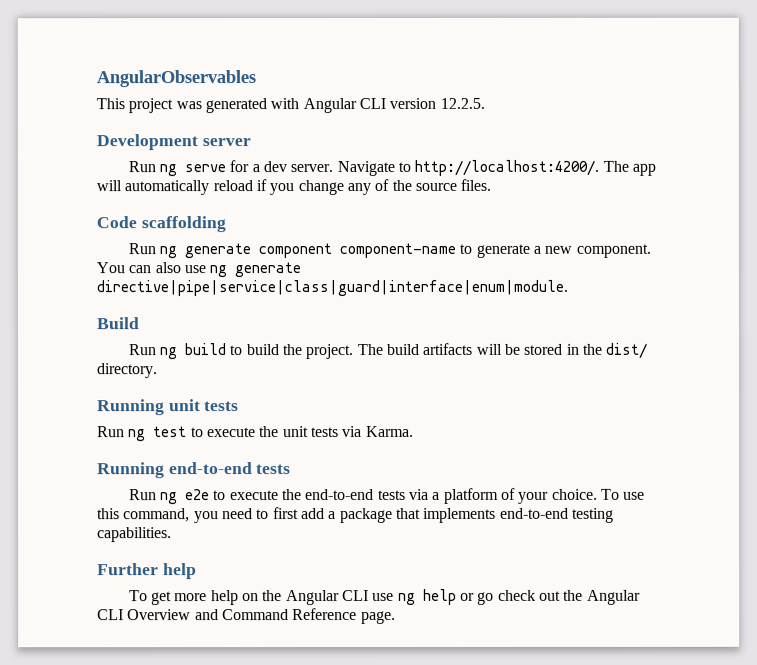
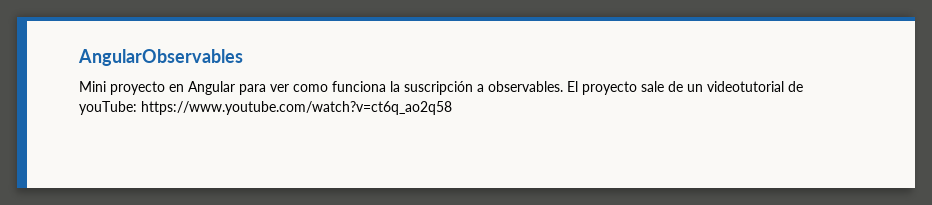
- This project was generated with Angular CLI version 12.2.5.
- Development server
- Run ng serve for a dev server. Navigate to http://localhost:4200/. The app will automatically reload if you change any of the source files.
- Code scaffolding
- Run ng generate component component-name to generate a new component. You can also use ng generate directive|pipe|service|class|guard|interface|enum|module.
- Build
- Run ng build to build the project. The build artifacts will be stored in the dist/ directory.
- Running unit tests
- Run ng test to execute the unit tests via Karma.
- Running end-to-end tests
- Run ng e2e to execute the end-to-end tests via a platform of your choice. To use this command, you need to first add a package that implements end-to-end testing capabilities.
- Further help
- To get more help on the Angular CLI use ng help or go check out the Angular CLI Overview and Command Reference page.
+ Mini proyecto en Angular para ver como funciona la suscripción a observables. El proyecto sale de un videotutorial de youTube: https://www.youtube.com/watch?v=ct6q_ao2q58

